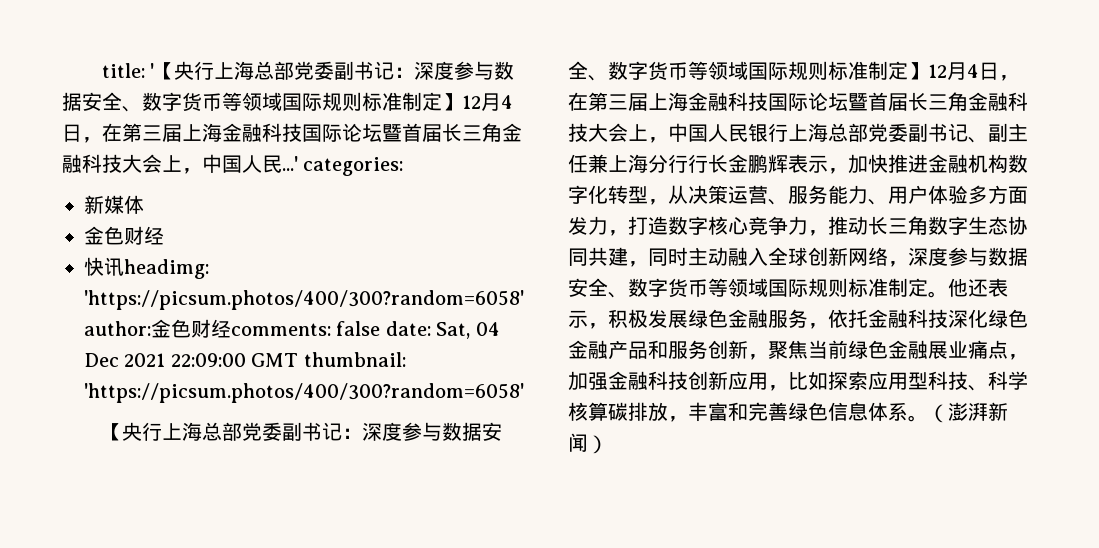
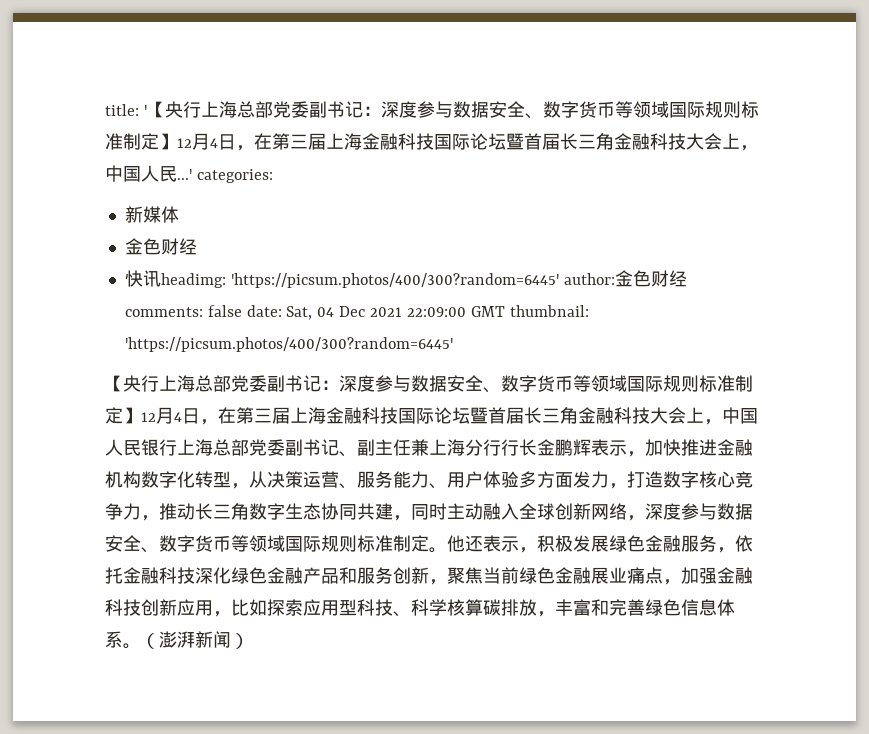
- 快讯headimg: 'https://picsum.photos/400/300?random=6058' author:金色财经comments: false date: Sat, 04 Dec 2021 22:09:00 GMT thumbnail: 'https://picsum.photos/400/300?random=6058'
+ 快讯headimg: 'https://picsum.photos/400/300?random=6445' author:金色财经comments: false date: Sat, 04 Dec 2021 22:09:00 GMT thumbnail: 'https://picsum.photos/400/300?random=6445'

